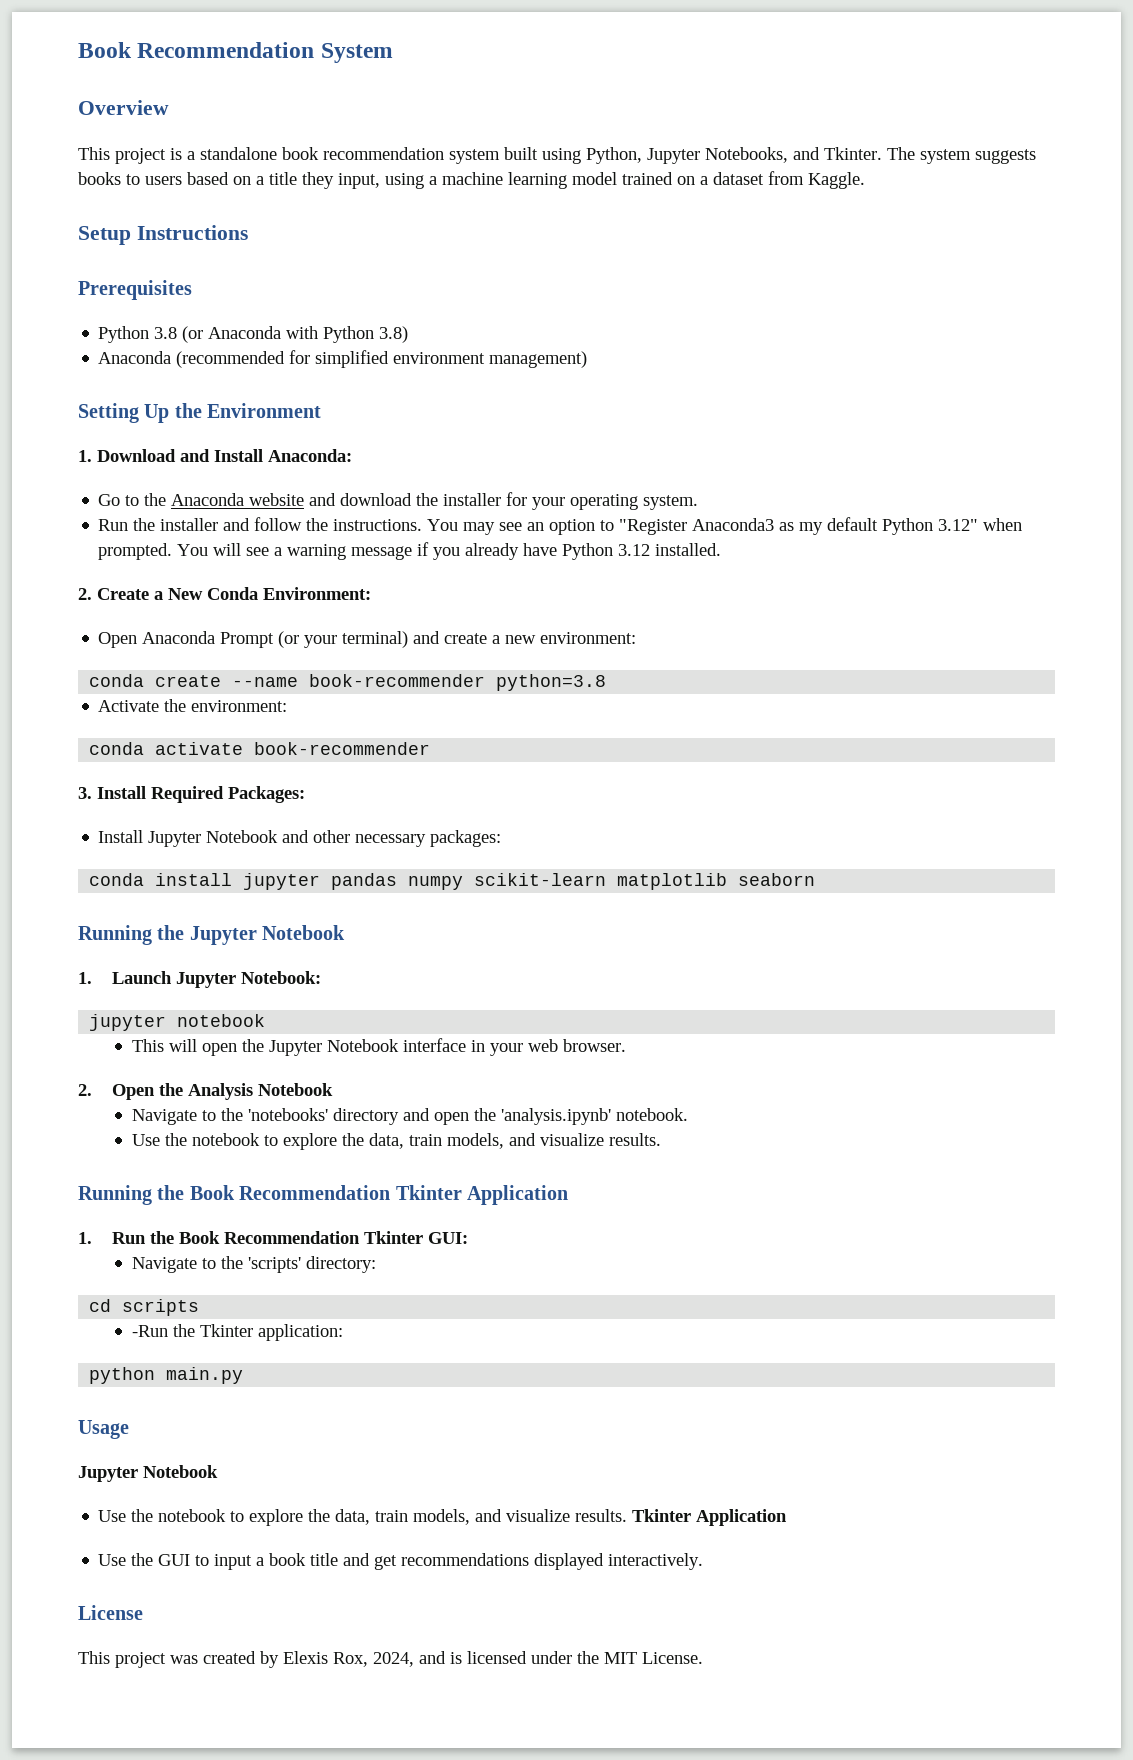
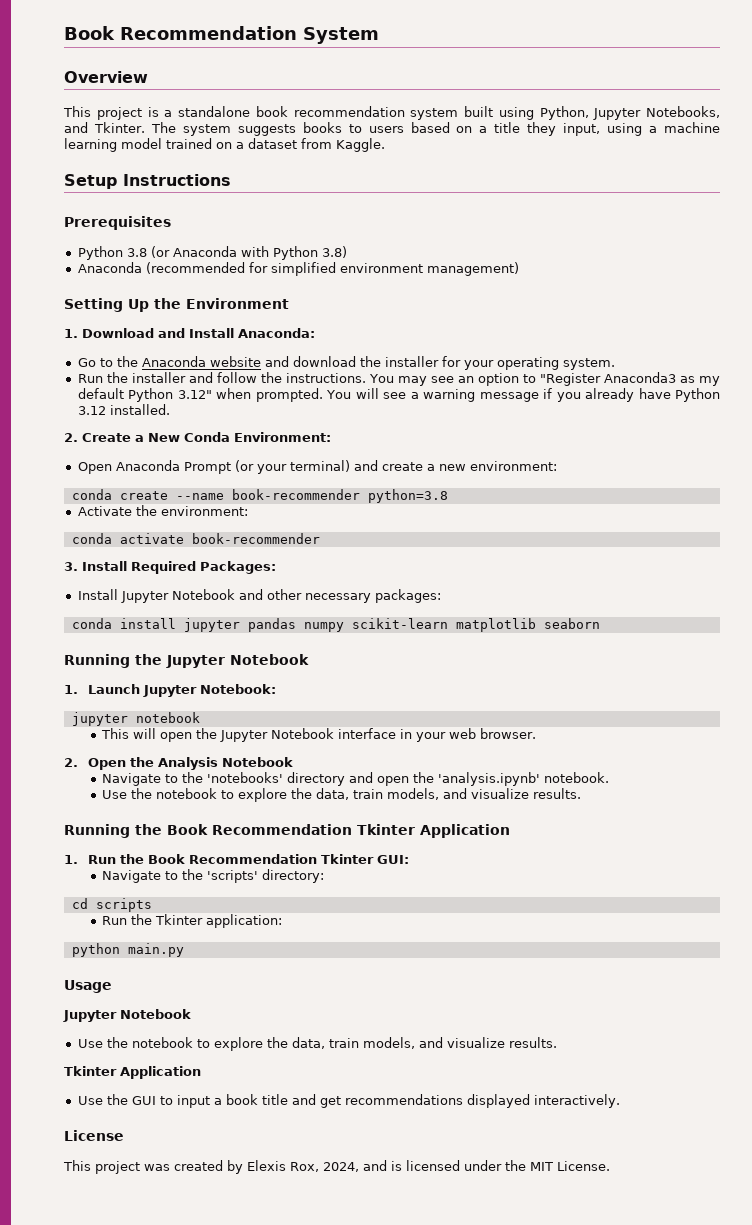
- -Run the Tkinter application:
+ Run the Tkinter application:
  Usage
  Jupyter Notebook
- Use the notebook to explore the data, train models, and visualize results. Tkinter Application
+ Use the notebook to explore the data, train models, and visualize results.
+ Tkinter Application

